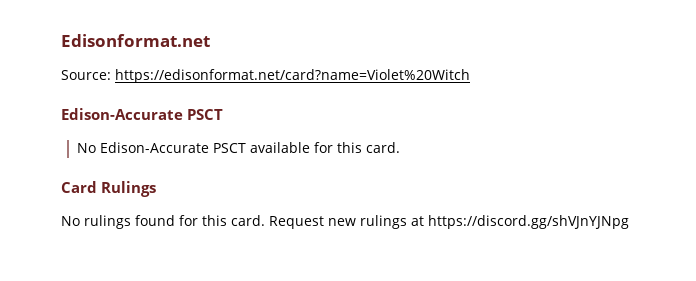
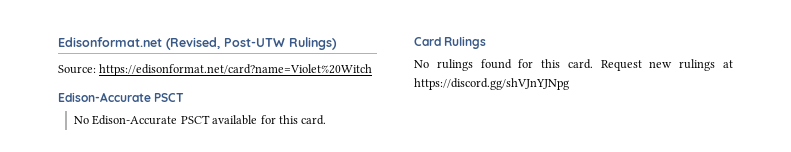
- Edisonformat.net
+ Edisonformat.net (Revised, Post-UTW Rulings)

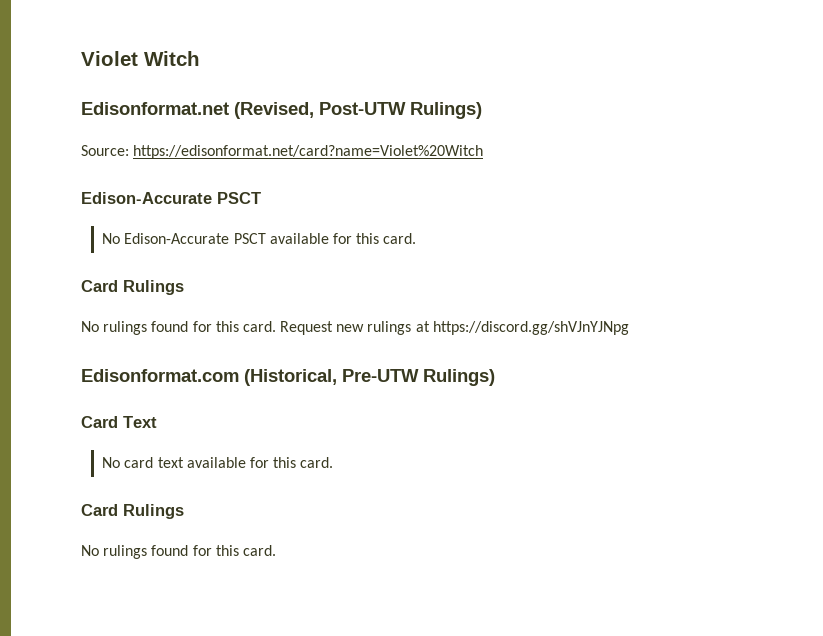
+ Violet Witch
+ Edisonformat.com (Historical, Pre-UTW Rulings)
+ Card Text
+ No card text available for this card.
+ Card Rulings
+ No rulings found for this card.

